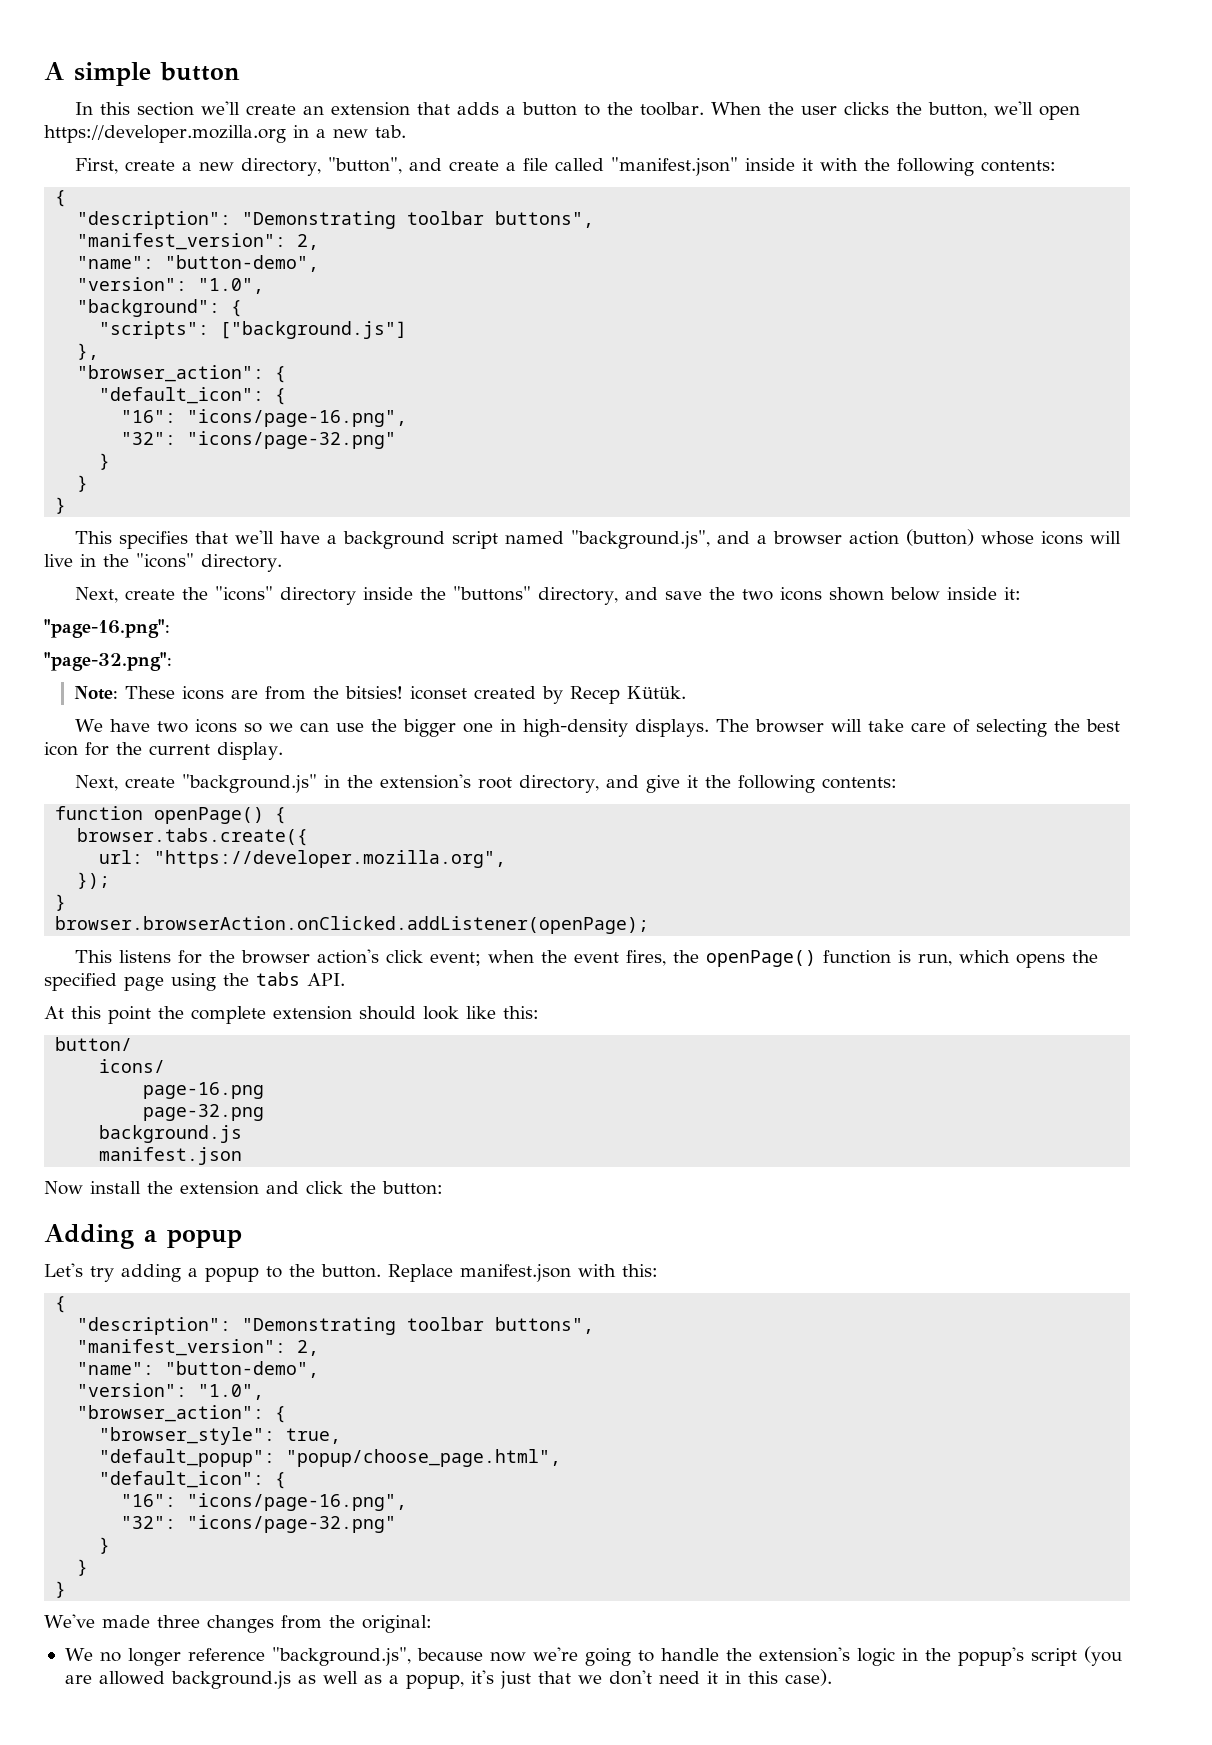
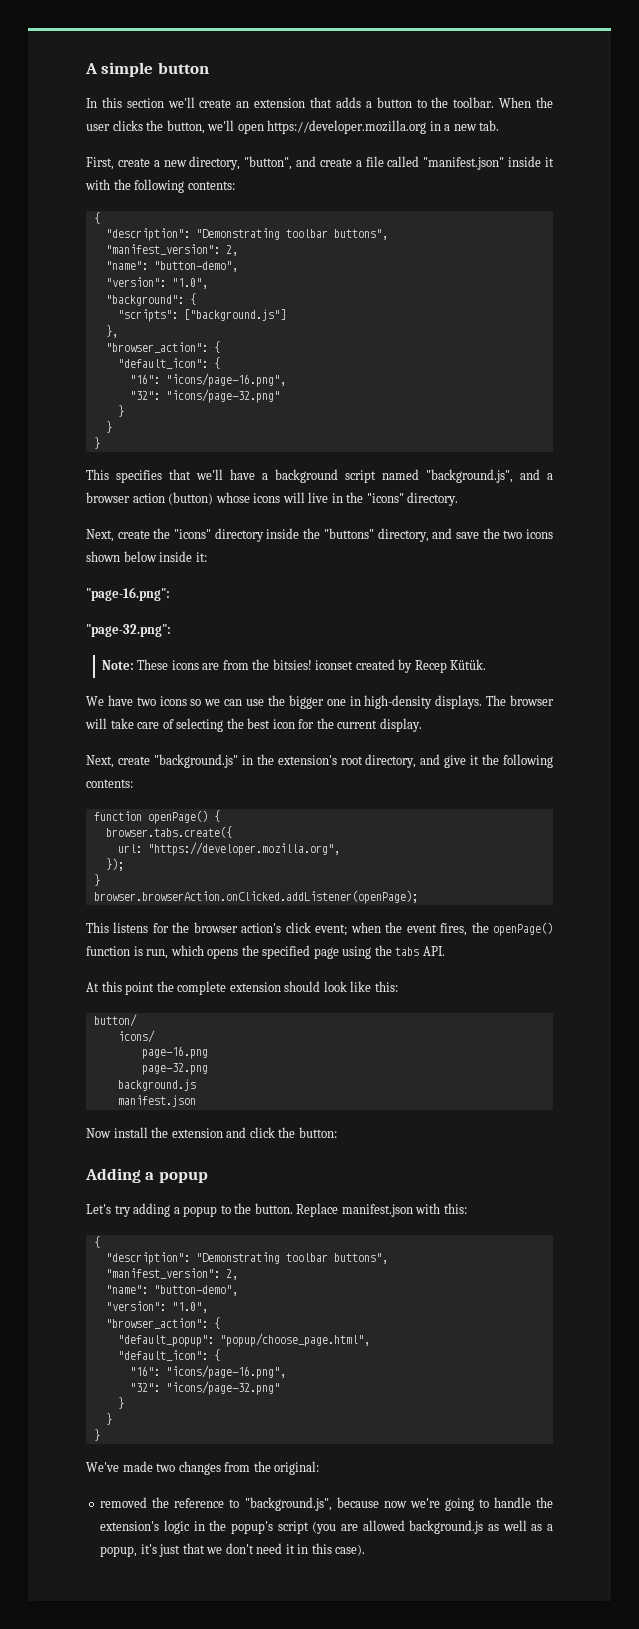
- "browser_style": true,
- We've made three changes from the original:
+ We've made two changes from the original:
- We no longer reference "background.js", because now we're going to handle the extension's logic in the popup's script (you are allowed background.js as well as a popup, it's just that we don't need it in this case).
+ removed the reference to "background.js", because now we're going to handle the extension's logic in the popup's script (you are allowed background.js as well as a popup, it's just that we don't need it in this case).

